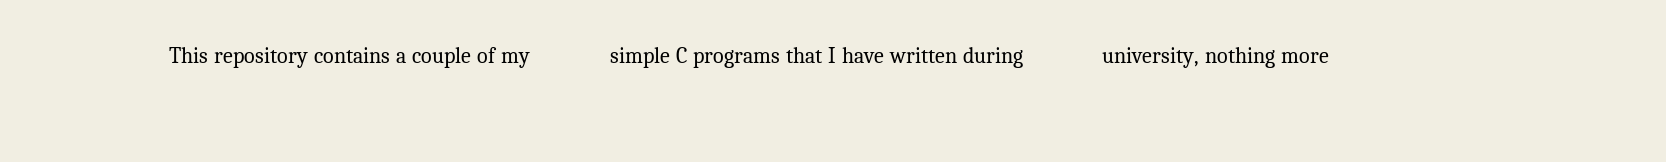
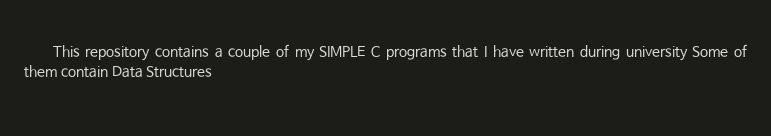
- This repository contains a couple of my simple C programs that I have written during university, nothing more
+ This repository contains a couple of my SIMPLE C programs that I have written during university Some of them contain Data Structures

